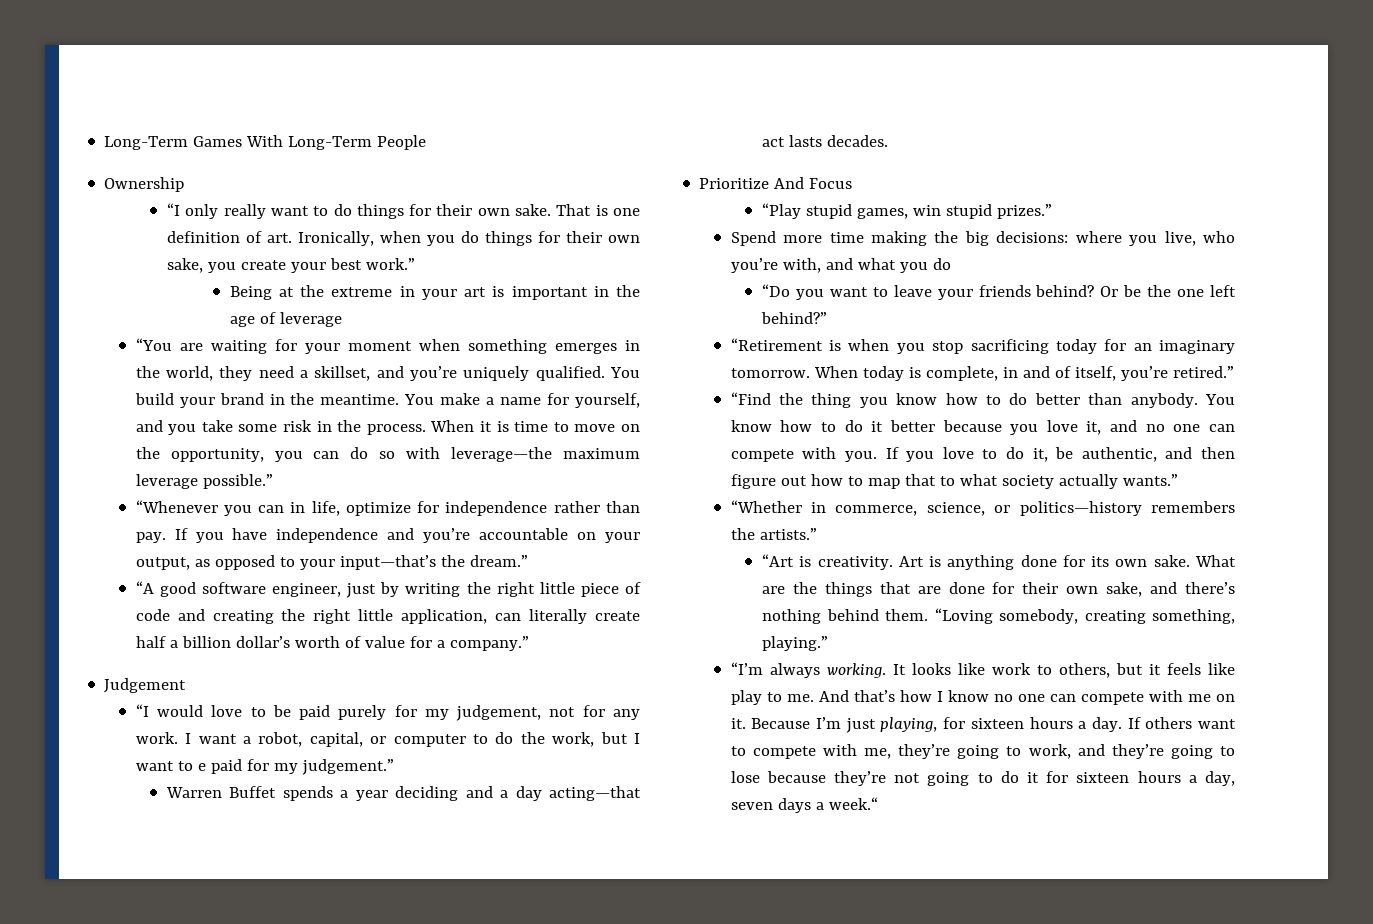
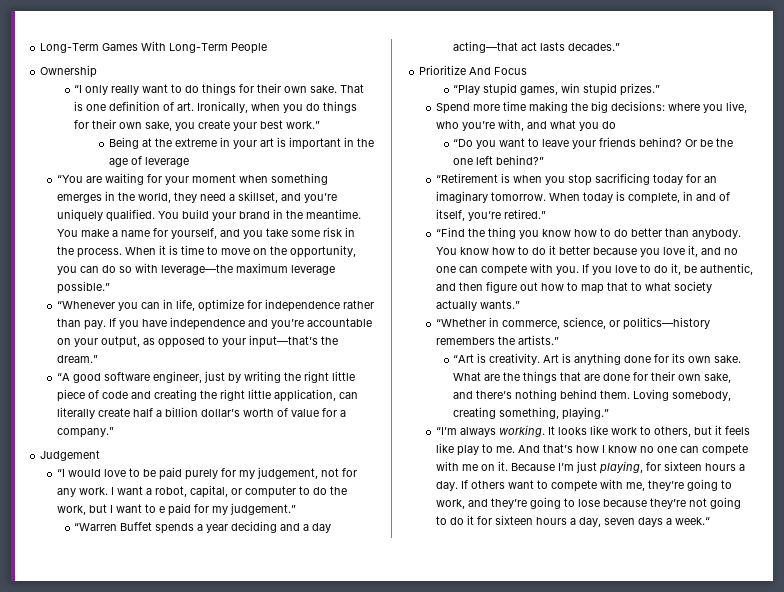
- Warren Buffet spends a year deciding and a day acting—that act lasts decades.
+ “Warren Buffet spends a year deciding and a day acting—that act lasts decades.”
- “Loving somebody, creating something, playing.”
+ Loving somebody, creating something, playing.”

